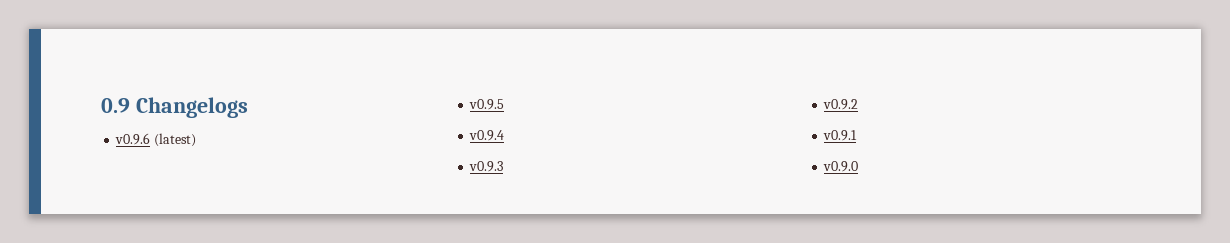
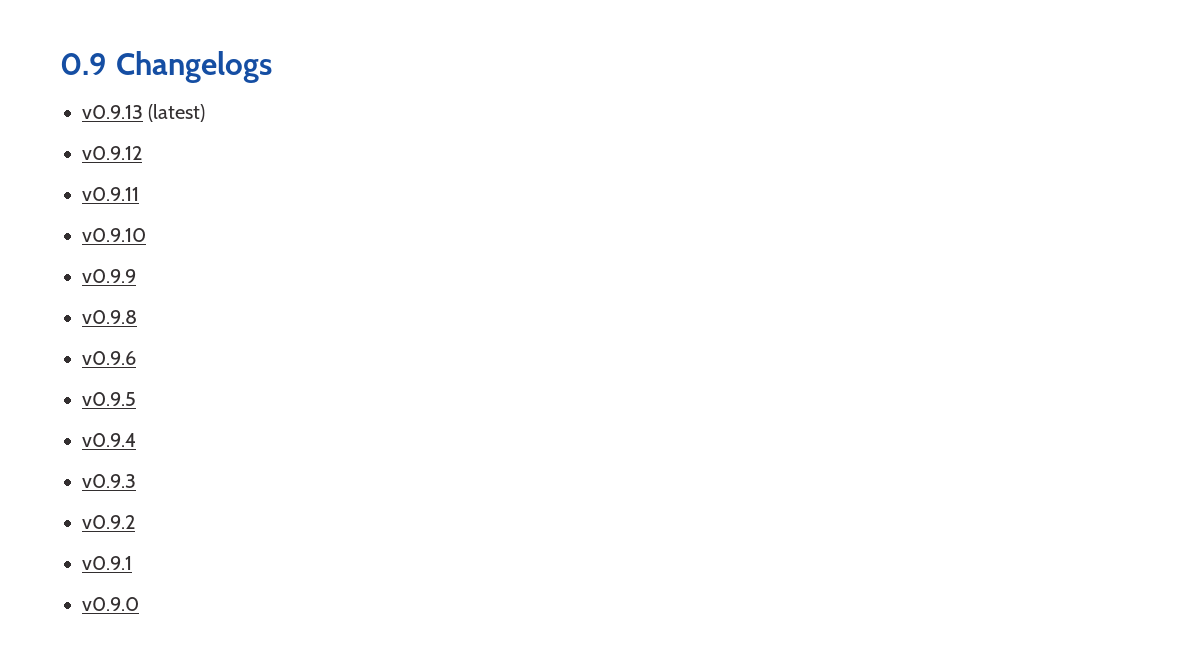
+ v0.9.13 (latest)
+ v0.9.12
+ v0.9.11
+ v0.9.10
+ v0.9.9
+ v0.9.8
- v0.9.6 (latest)
+ v0.9.6

